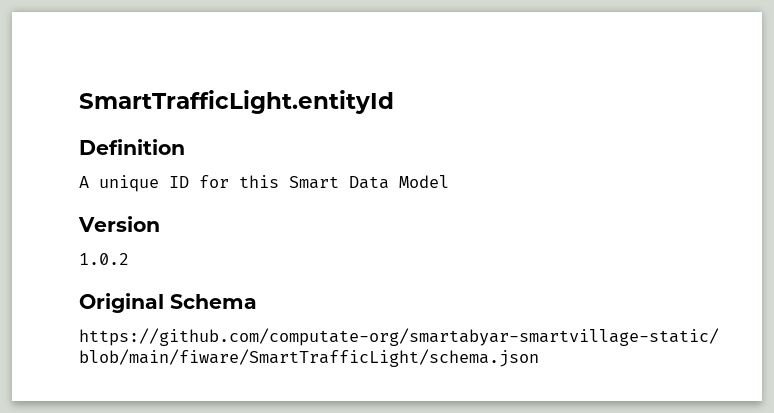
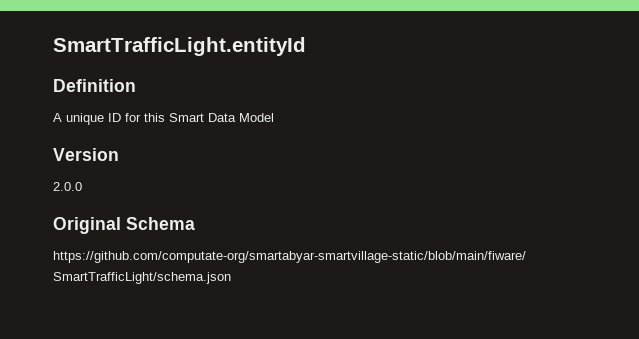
- 1.0.2
+ 2.0.0

